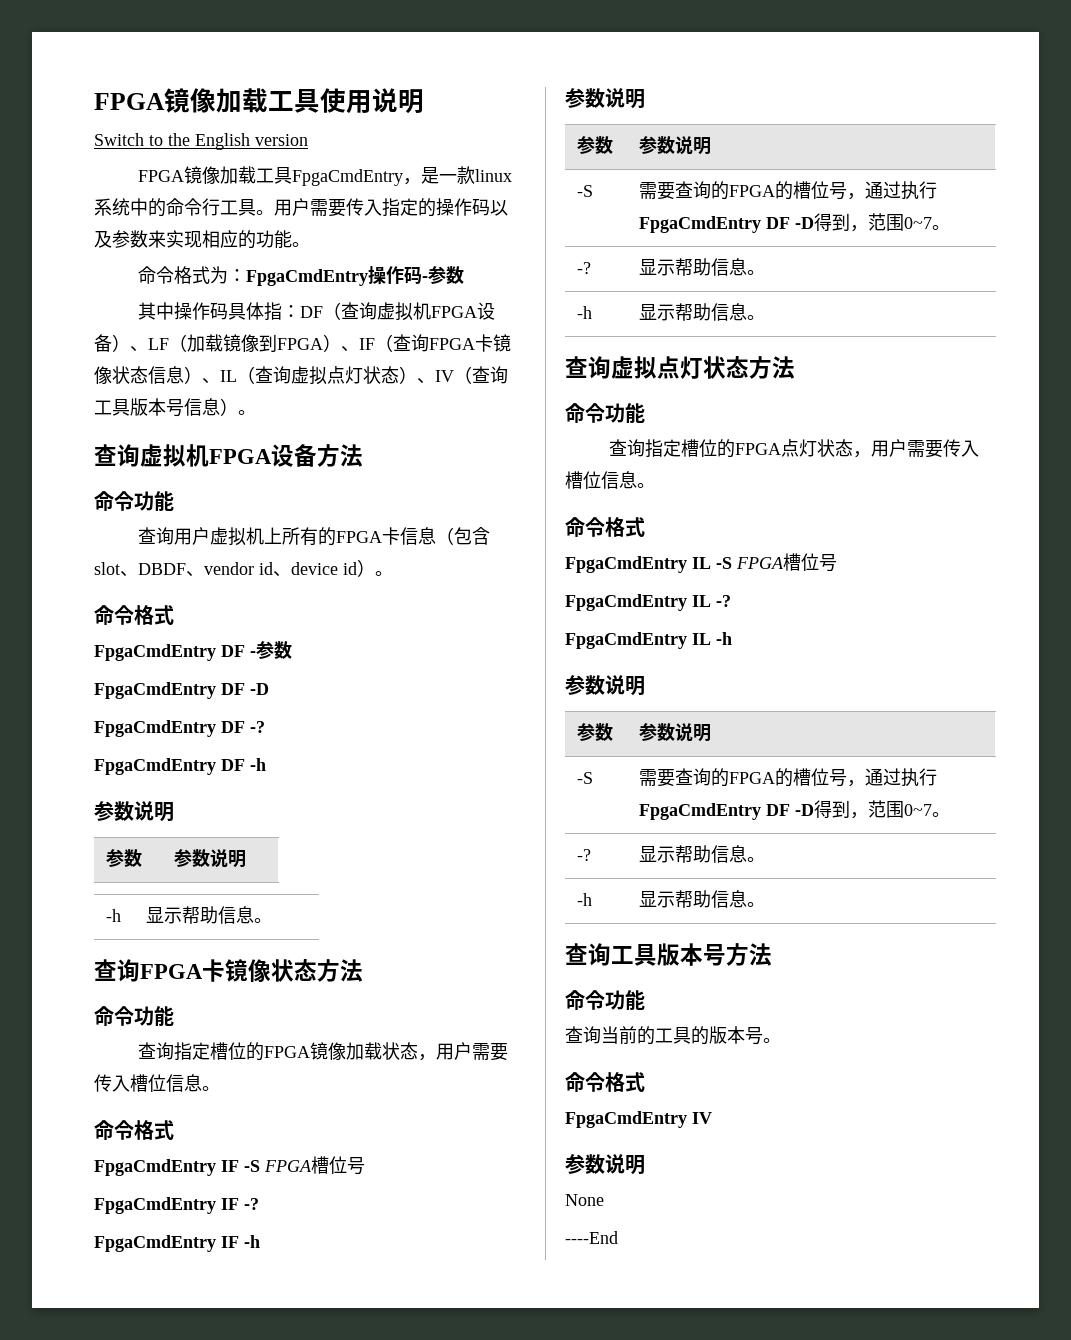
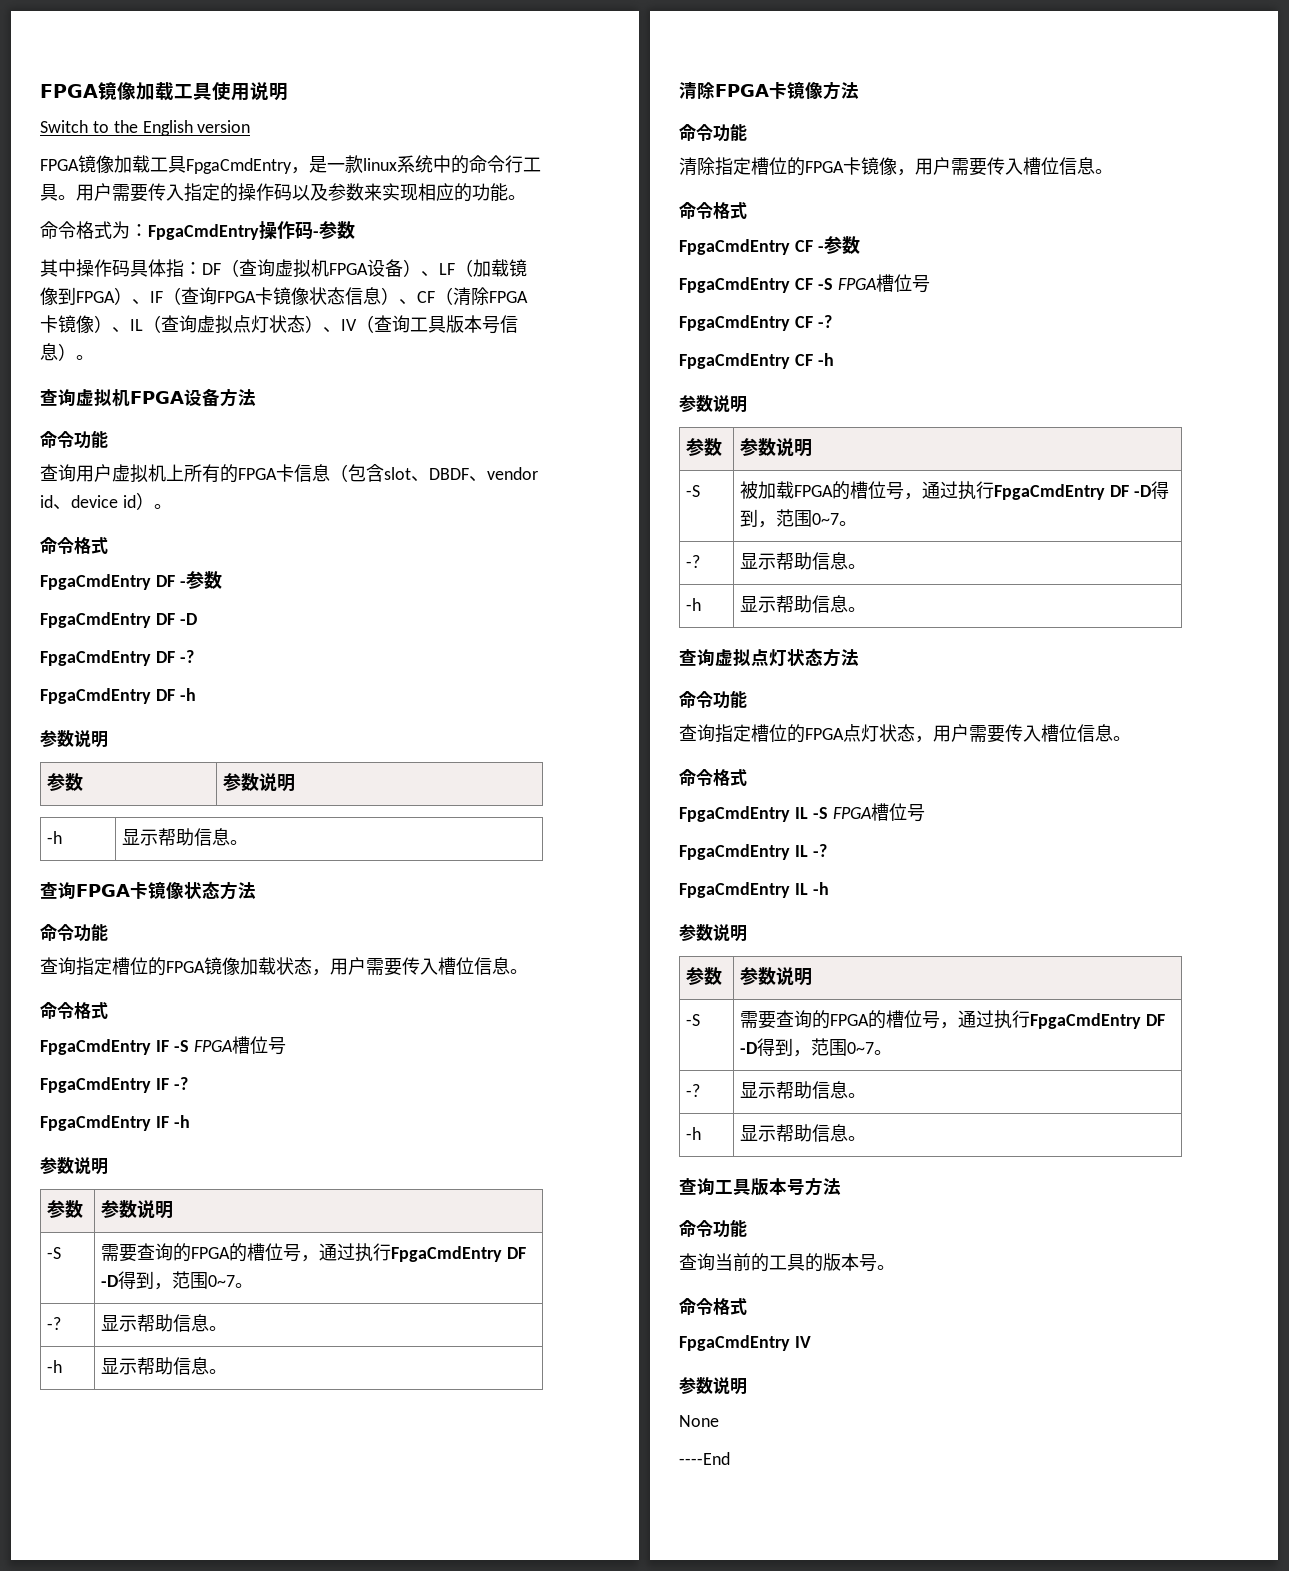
- 其中操作码具体指：DF（查询虚拟机FPGA设备）、LF（加载镜像到FPGA）、IF（查询FPGA卡镜像状态信息）、IL（查询虚拟点灯状态）、IV（查询工具版本号信息）。
+ 其中操作码具体指：DF（查询虚拟机FPGA设备）、LF（加载镜像到FPGA）、IF（查询FPGA卡镜像状态信息）、CF（清除FPGA卡镜像）、IL（查询虚拟点灯状态）、IV（查询工具版本号信息）。
+ 清除FPGA卡镜像方法
+ 命令功能
+ 清除指定槽位的FPGA卡镜像，用户需要传入槽位信息。
+ 命令格式
+ FpgaCmdEntry CF -参数
+ FpgaCmdEntry CF -S FPGA槽位号
+ FpgaCmdEntry CF -?
+ FpgaCmdEntry CF -h
+ 参数说明
+ 参数 | 参数说明
+ -S | 被加载FPGA的槽位号，通过执行FpgaCmdEntry DF -D得到，范围0~7。
+ -? | 显示帮助信息。
+ -h | 显示帮助信息。

